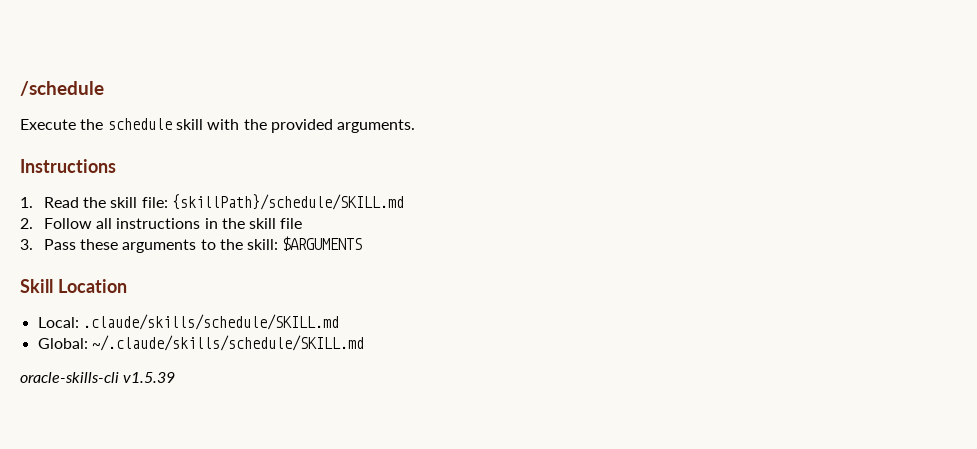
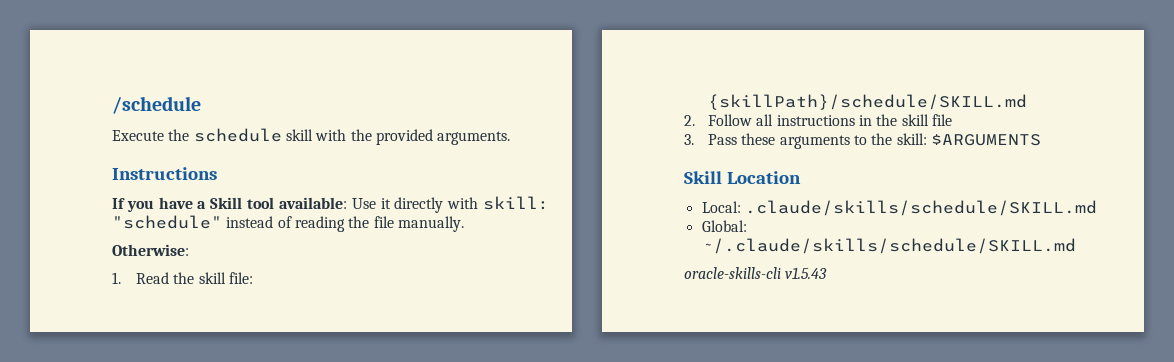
+ If you have a Skill tool available: Use it directly with skill: "schedule" instead of reading the file manually.
+ Otherwise:
- oracle-skills-cli v1.5.39
+ oracle-skills-cli v1.5.43

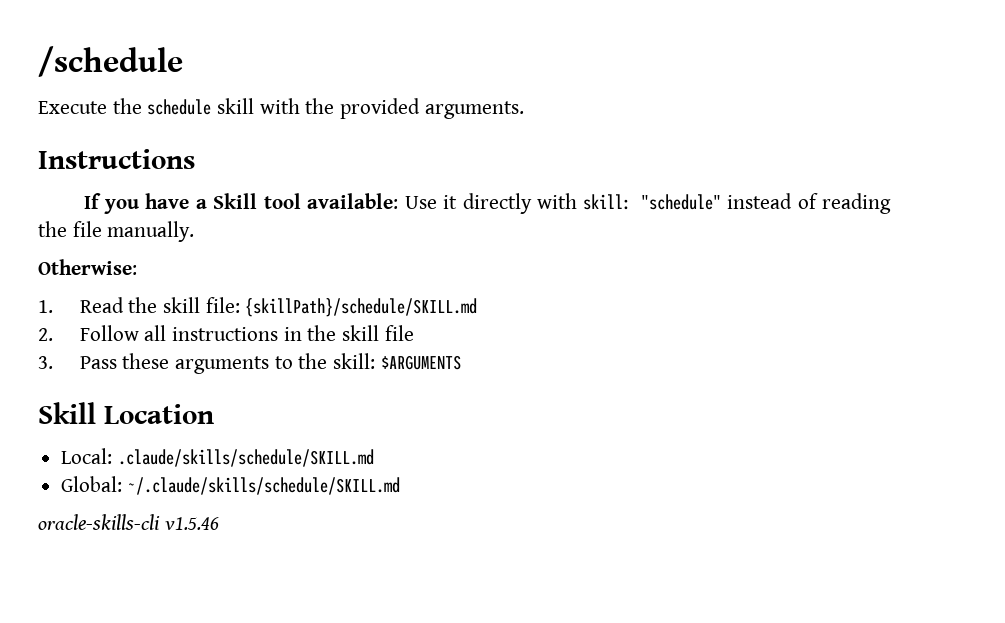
- oracle-skills-cli v1.5.43
+ oracle-skills-cli v1.5.46

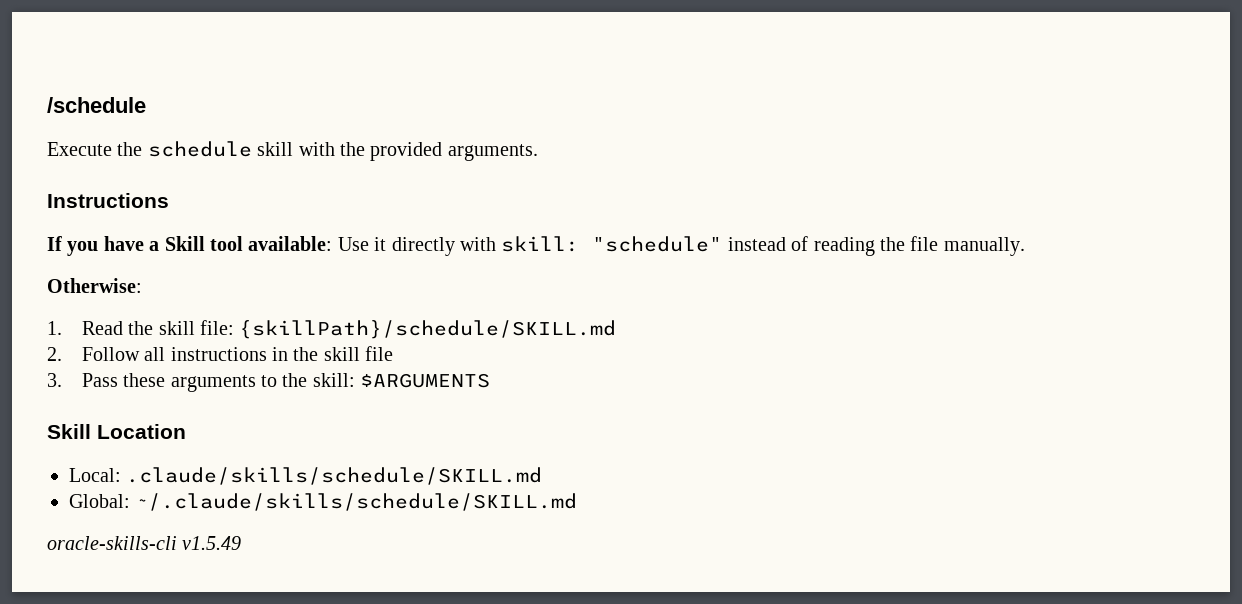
- oracle-skills-cli v1.5.46
+ oracle-skills-cli v1.5.49

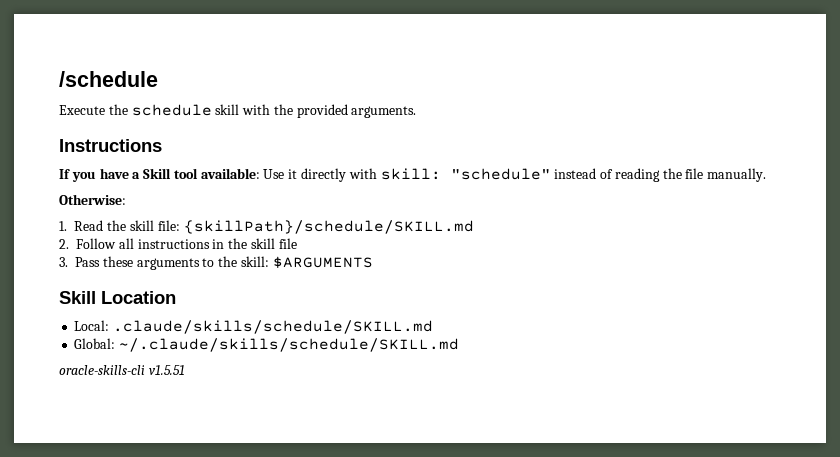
- oracle-skills-cli v1.5.49
+ oracle-skills-cli v1.5.51

